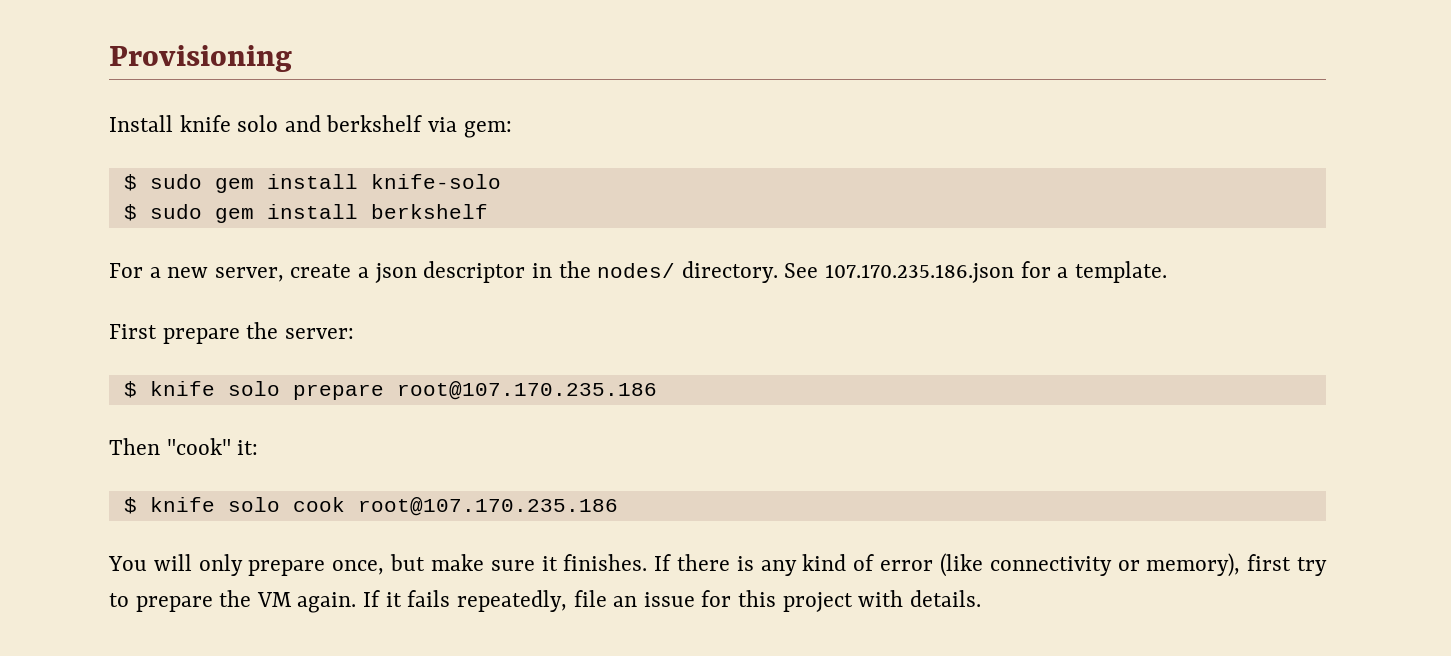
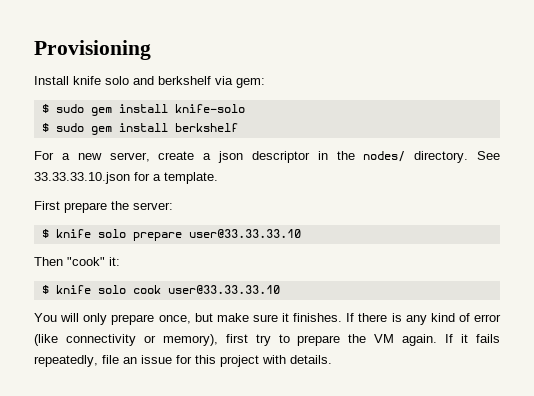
- See 107.170.235.186.json for a template.
+ See 33.33.33.10.json for a template.
- $ knife solo prepare root@107.170.235.186
+ $ knife solo prepare user@33.33.33.10
- $ knife solo cook root@107.170.235.186
+ $ knife solo cook user@33.33.33.10

